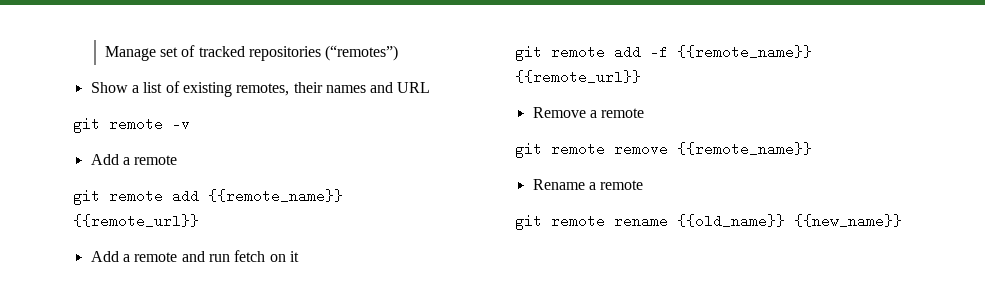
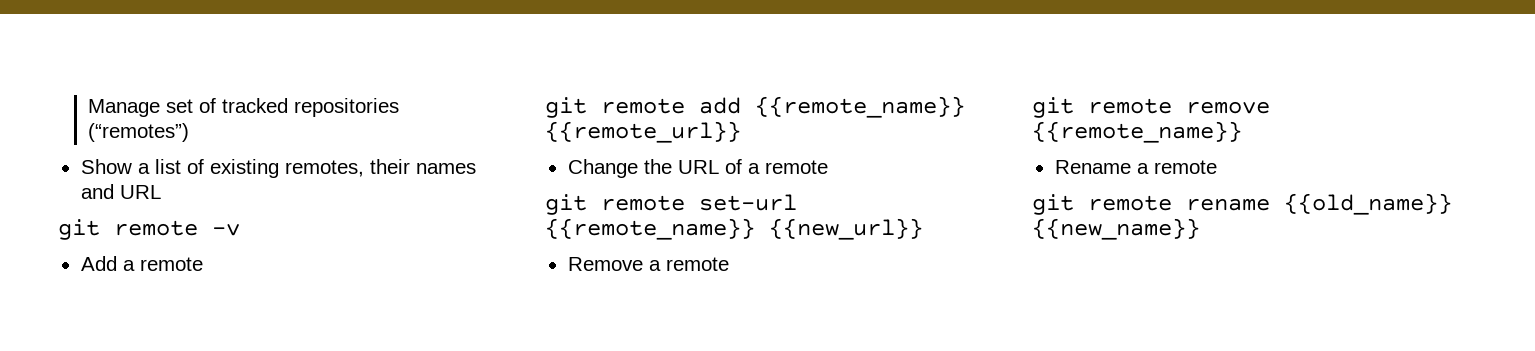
- Add a remote and run fetch on it
- git remote add -f {{remote_name}} {{remote_url}}
+ Change the URL of a remote
+ git remote set-url {{remote_name}} {{new_url}}

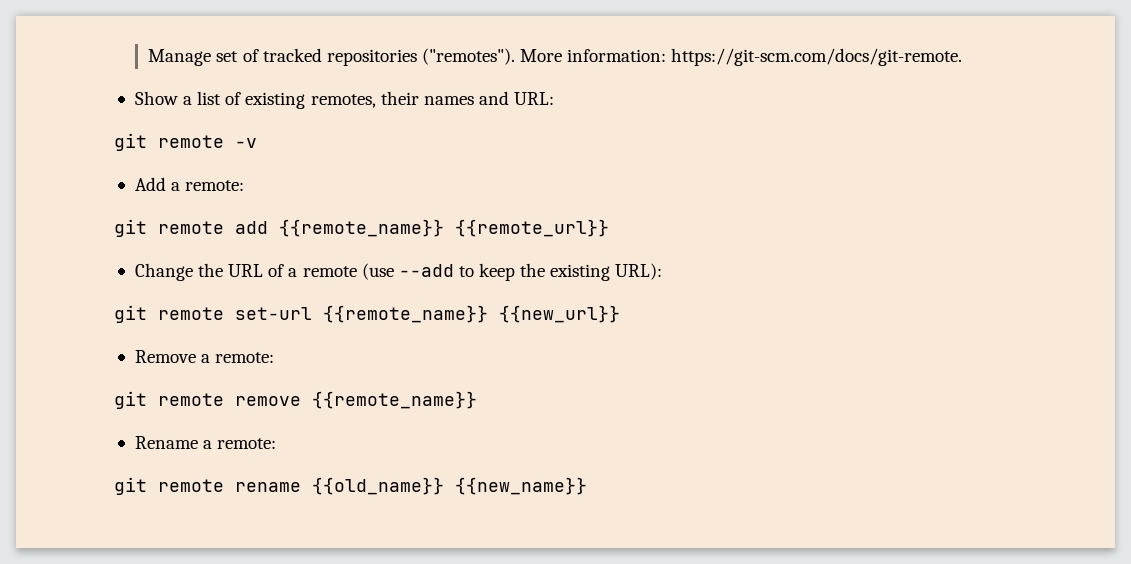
- Manage set of tracked repositories (“remotes”)
+ Manage set of tracked repositories ("remotes"). More information: https://git-scm.com/docs/git-remote.
- Show a list of existing remotes, their names and URL
+ Show a list of existing remotes, their names and URL:
- Add a remote
+ Add a remote:
- Change the URL of a remote
+ Change the URL of a remote (use --add to keep the existing URL):
- Remove a remote
+ Remove a remote:
- Rename a remote
+ Rename a remote:

